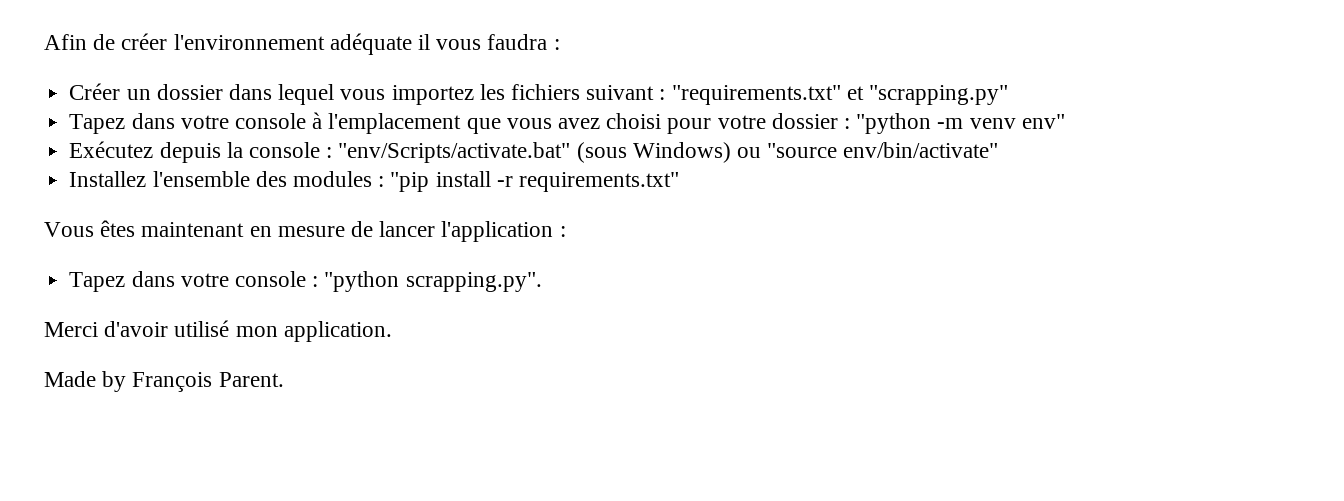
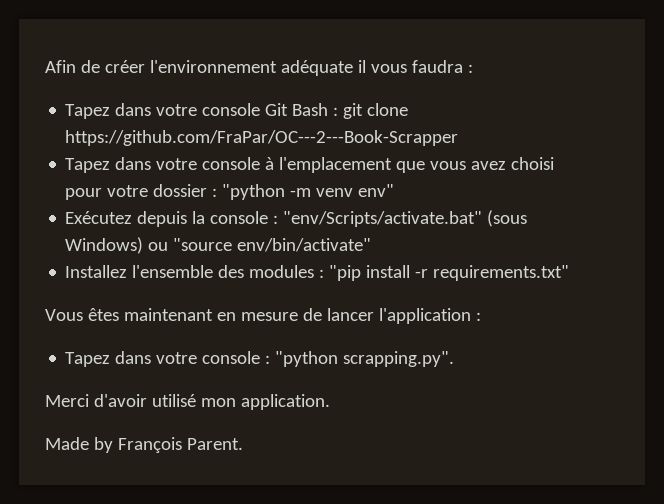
- Créer un dossier dans lequel vous importez les fichiers suivant : "requirements.txt" et "scrapping.py"
+ Tapez dans votre console Git Bash : git clone https://github.com/FraPar/OC---2---Book-Scrapper

